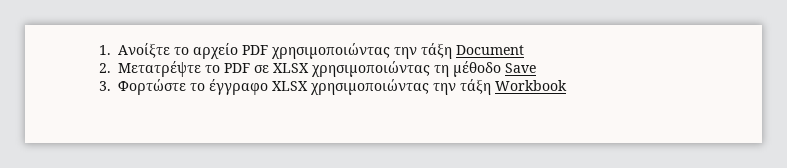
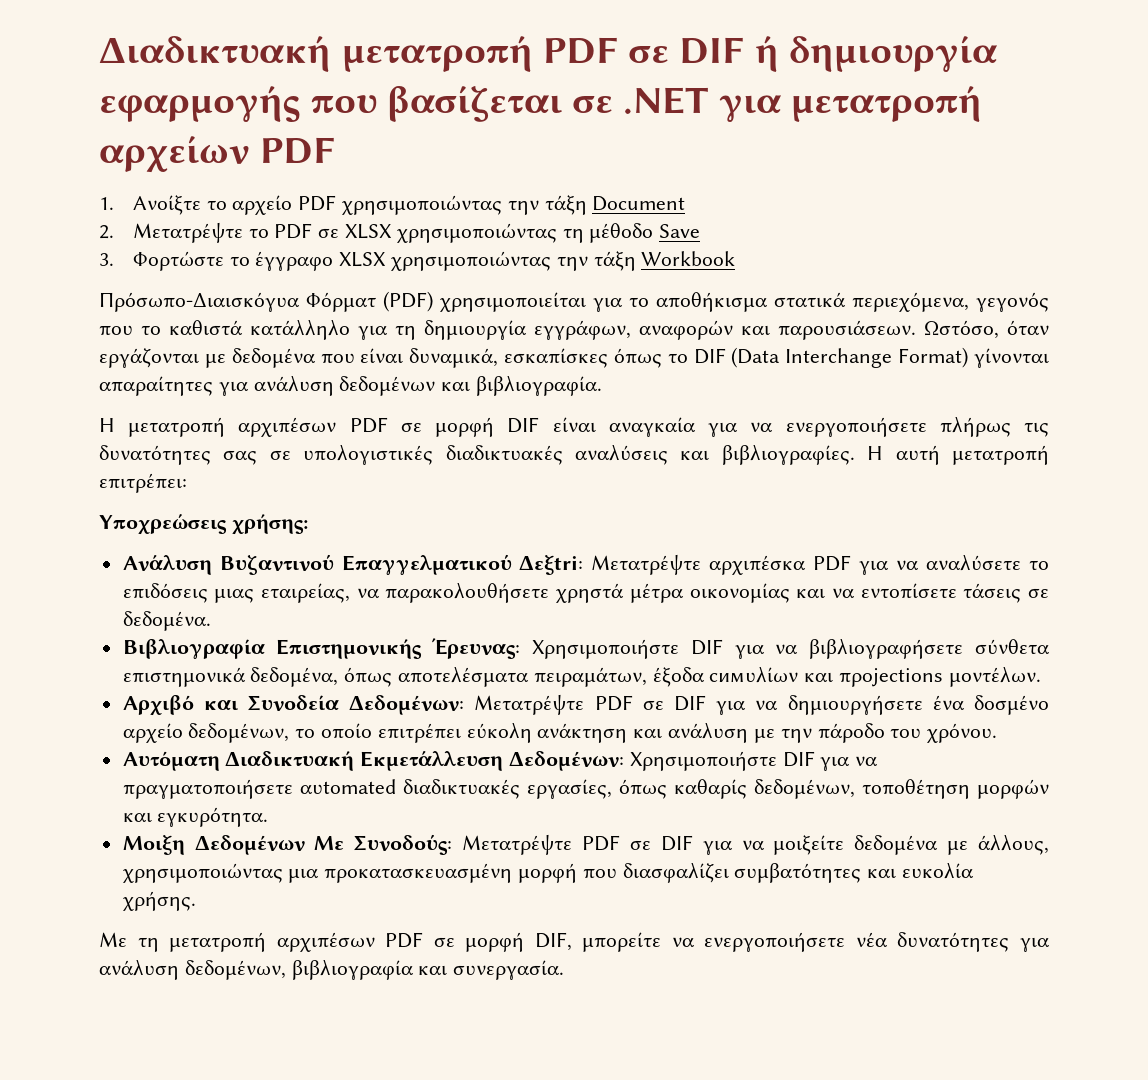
+ Διαδικτυακή μετατροπή PDF σε DIF ή δημιουργία εφαρμογής που βασίζεται σε .NET για μετατροπή αρχείων PDF
+ Πρόσωπο-Διαισκόγυα Φόρματ (PDF) χρησιμοποιείται για το αποθήκισμα στατικά περιεχόμενα, γεγονός που το καθιστά κατάλληλο για τη δημιουργία εγγράφων, αναφορών και παρουσιάσεων. Ωστόσο, όταν εργάζονται με δεδομένα που είναι δυναμικά, εσκαπίσκες όπως το DIF (Data Interchange Format) γίνονται απαραίτητες για ανάλυση δεδομένων και βιβλιογραφία.
+ Η μετατροπή αρχιπέσων PDF σε μορφή DIF είναι αναγκαία για να ενεργοποιήσετε πλήρως τις δυνατότητες σας σε υπολογιστικές διαδικτυακές αναλύσεις και βιβλιογραφίες. Η αυτή μετατροπή επιτρέπει:
+ Υποχρεώσεις χρήσης:
+ Ανάλυση Βυζαντινού Επαγγελματικού Δεξtri: Μετατρέψτε αρχιπέσκα PDF για να αναλύσετε το επιδόσεις μιας εταιρείας, να παρακολουθήσετε χρηστά μέτρα οικονομίας και να εντοπίσετε τάσεις σε δεδομένα.
+ Βιβλιογραφία Επιστημονικής Έρευνας: Χρησιμοποιήστε DIF για να βιβλιογραφήσετε σύνθετα επιστημονικά δεδομένα, όπως αποτελέσματα πειραμάτων, έξοδα симυλίων και προjections μοντέλων.
+ Αρχιβό και Συνοδεία Δεδομένων: Μετατρέψτε PDF σε DIF για να δημιουργήσετε ένα δοσμένο αρχείο δεδομένων, το οποίο επιτρέπει εύκολη ανάκτηση και ανάλυση με την πάροδο του χρόνου.
+ Αυτόματη Διαδικτυακή Εκμετάλλευση Δεδομένων: Χρησιμοποιήστε DIF για να πραγματοποιήσετε αυtomated διαδικτυακές εργασίες, όπως καθαρίς δεδομένων, τοποθέτηση μορφών και εγκυρότητα.
+ Μοιξη Δεδομένων Με Συνοδούς: Μετατρέψτε PDF σε DIF για να μοιξείτε δεδομένα με άλλους, χρησιμοποιώντας μια προκατασκευασμένη μορφή που διασφαλίζει συμβατότητες και ευκολία χρήσης.
+ Με τη μετατροπή αρχιπέσων PDF σε μορφή DIF, μπορείτε να ενεργοποιήσετε νέα δυνατότητες για ανάλυση δεδομένων, βιβλιογραφία και συνεργασία.

